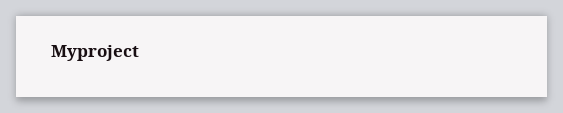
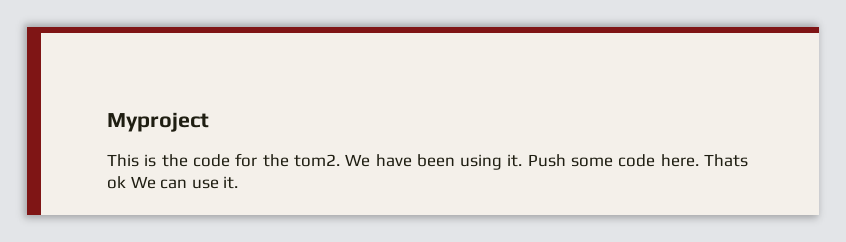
+ This is the code for the tom2. We have been using it. Push some code here. Thats ok We can use it.

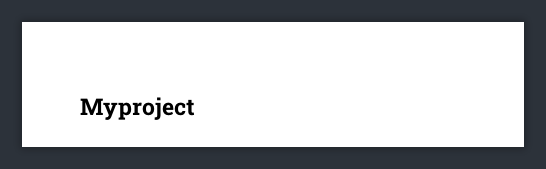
- This is the code for the tom2. We have been using it. Push some code here. Thats ok We can use it.

